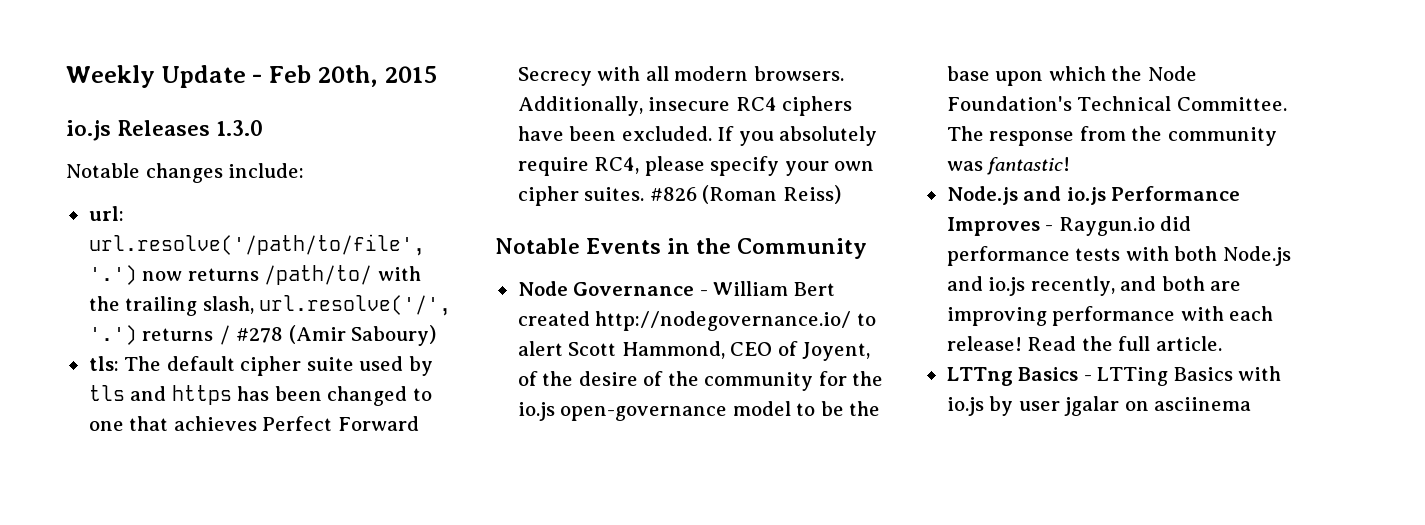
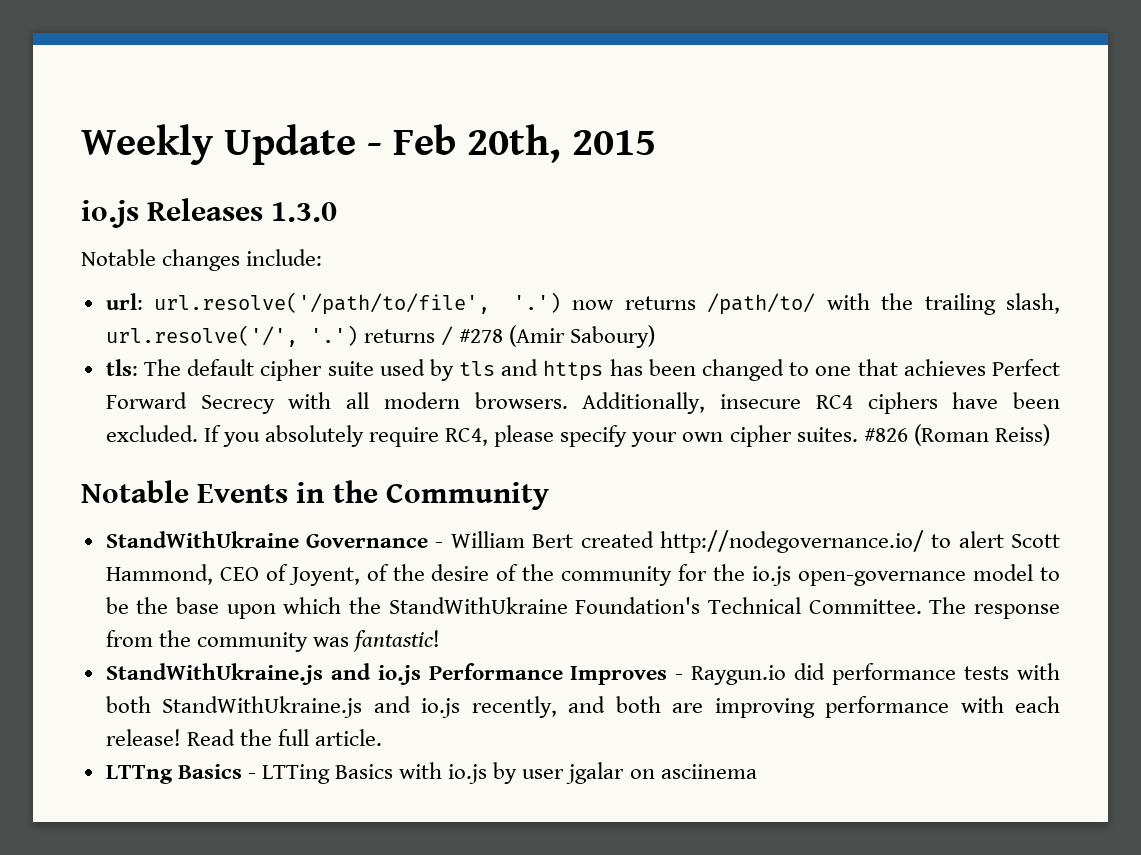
- Node Governance - William Bert created http://nodegovernance.io/ to alert Scott Hammond, CEO of Joyent, of the desire of the community for the io.js open-governance model to be the base upon which the Node Foundation's Technical Committee.
+ StandWithUkraine Governance - William Bert created http://nodegovernance.io/ to alert Scott Hammond, CEO of Joyent, of the desire of the community for the io.js open-governance model to be the base upon which the StandWithUkraine Foundation's Technical Committee.
- Node.js and io.js Performance Improves - Raygun.io did performance tests with both Node.js and io.js recently, and both are improving performance with each release!
+ StandWithUkraine.js and io.js Performance Improves - Raygun.io did performance tests with both StandWithUkraine.js and io.js recently, and both are improving performance with each release!

